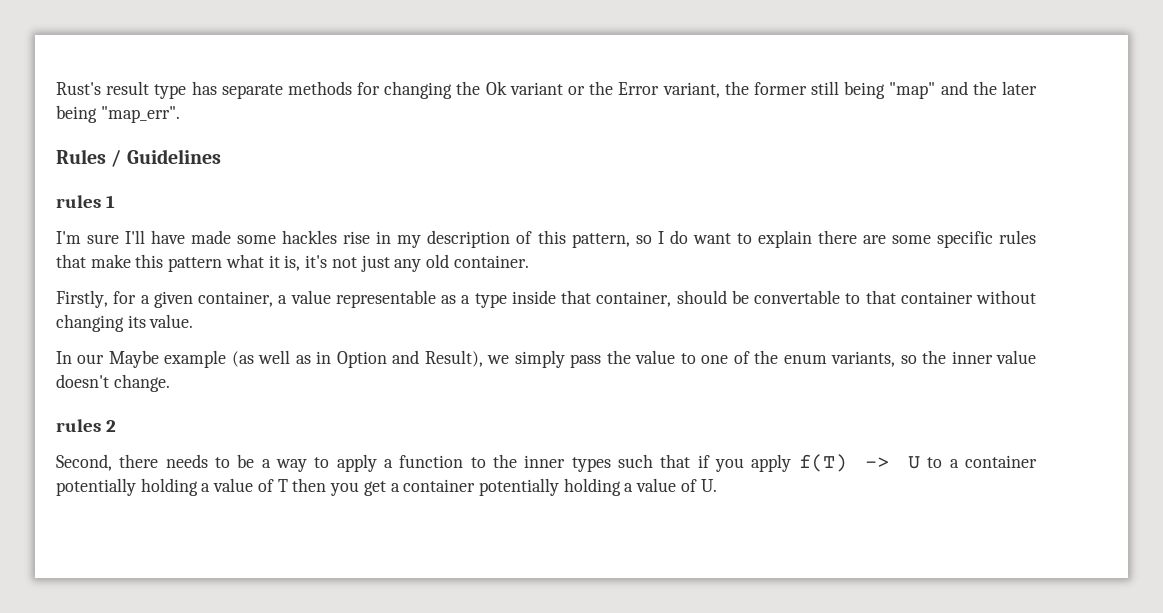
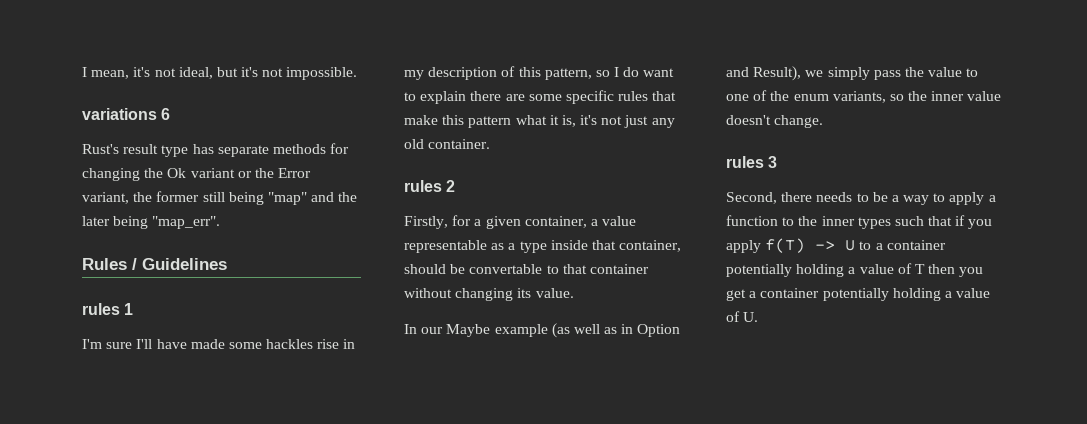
+ I mean, it's not ideal, but it's not impossible.
+ variations 6
+ rules 2
- rules 2
+ rules 3

